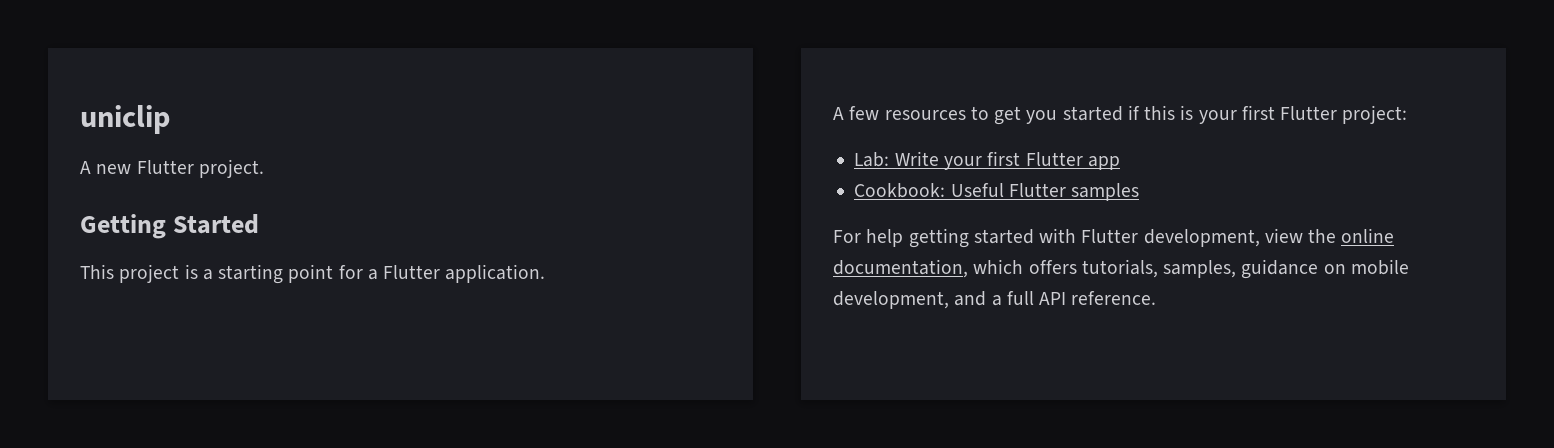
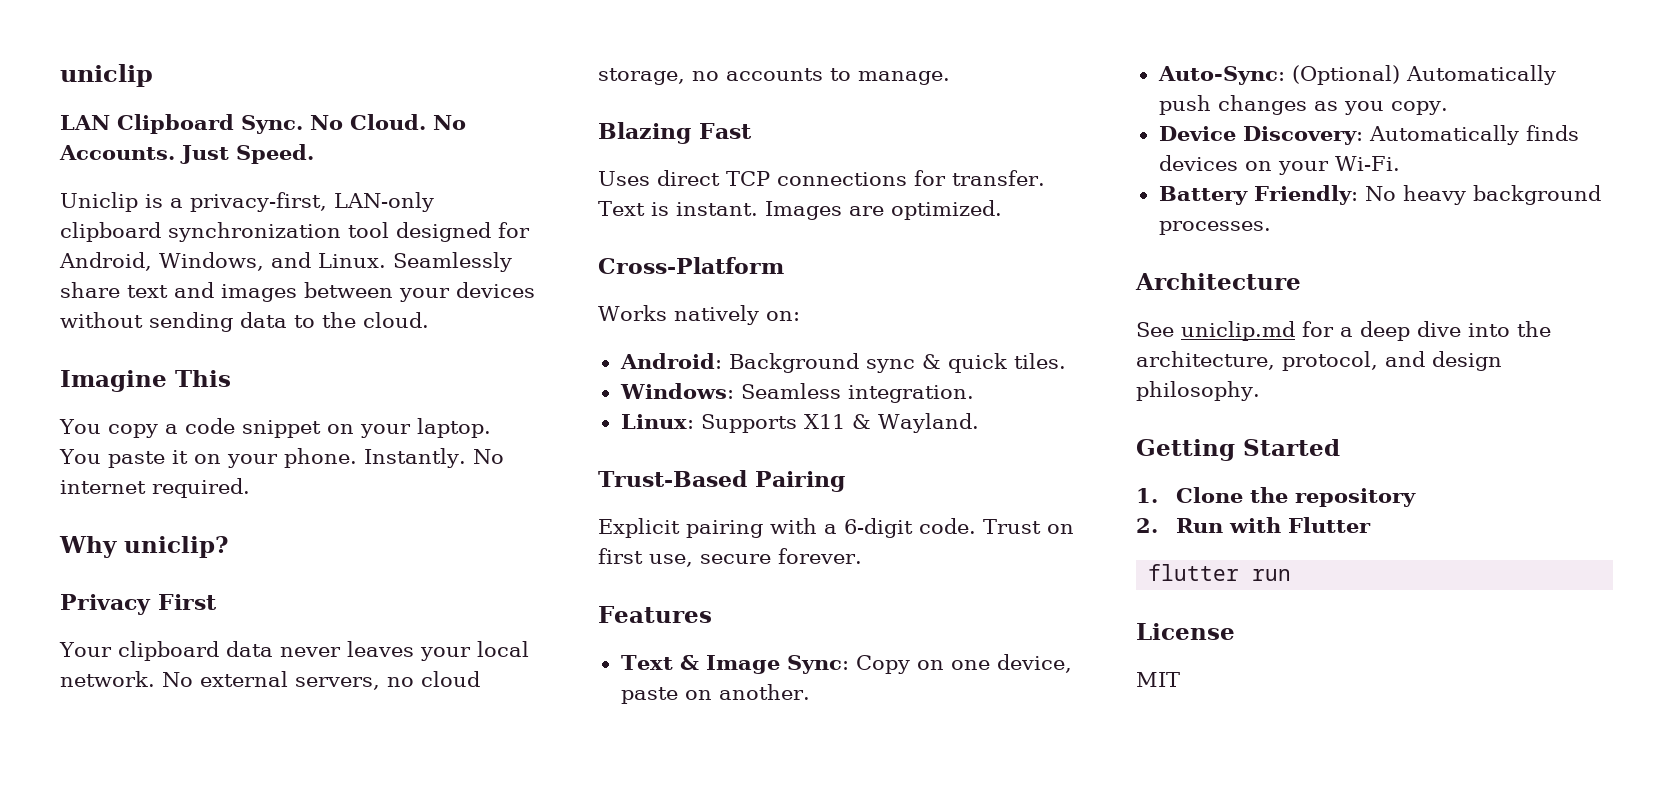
- A new Flutter project.
+ LAN Clipboard Sync. No Cloud. No Accounts. Just Speed.
+ Uniclip is a privacy-first, LAN-only clipboard synchronization tool designed for Android, Windows, and Linux. Seamlessly share text and images between your devices without sending data to the cloud.
+ Imagine This
+ You copy a code snippet on your laptop. You paste it on your phone. Instantly. No internet required.
+ Why uniclip?
+ Privacy First
+ Your clipboard data never leaves your local network. No external servers, no cloud storage, no accounts to manage.
+ Blazing Fast
+ Uses direct TCP connections for transfer. Text is instant. Images are optimized.
+ Cross-Platform
+ Works natively on:
+ Android: Background sync & quick tiles.
+ Windows: Seamless integration.
+ Linux: Supports X11 & Wayland.
+ Trust-Based Pairing
+ Explicit pairing with a 6-digit code. Trust on first use, secure forever.
+ Features
+ Text & Image Sync: Copy on one device, paste on another.
+ Auto-Sync: (Optional) Automatically push changes as you copy.
+ Device Discovery: Automatically finds devices on your Wi-Fi.
+ Battery Friendly: No heavy background processes.
+ Architecture
+ See uniclip.md for a deep dive into the architecture, protocol, and design philosophy.
  Getting Started
- This project is a starting point for a Flutter application.
- A few resources to get you started if this is your first Flutter project:
- Lab: Write your first Flutter app
- Cookbook: Useful Flutter samples
- For help getting started with Flutter development, view the online documentation, which offers tutorials, samples, guidance on mobile development, and a full API reference.
+ 1. Clone the repository
+ 2. Run with Flutter
+ flutter run
+ License
+ MIT

